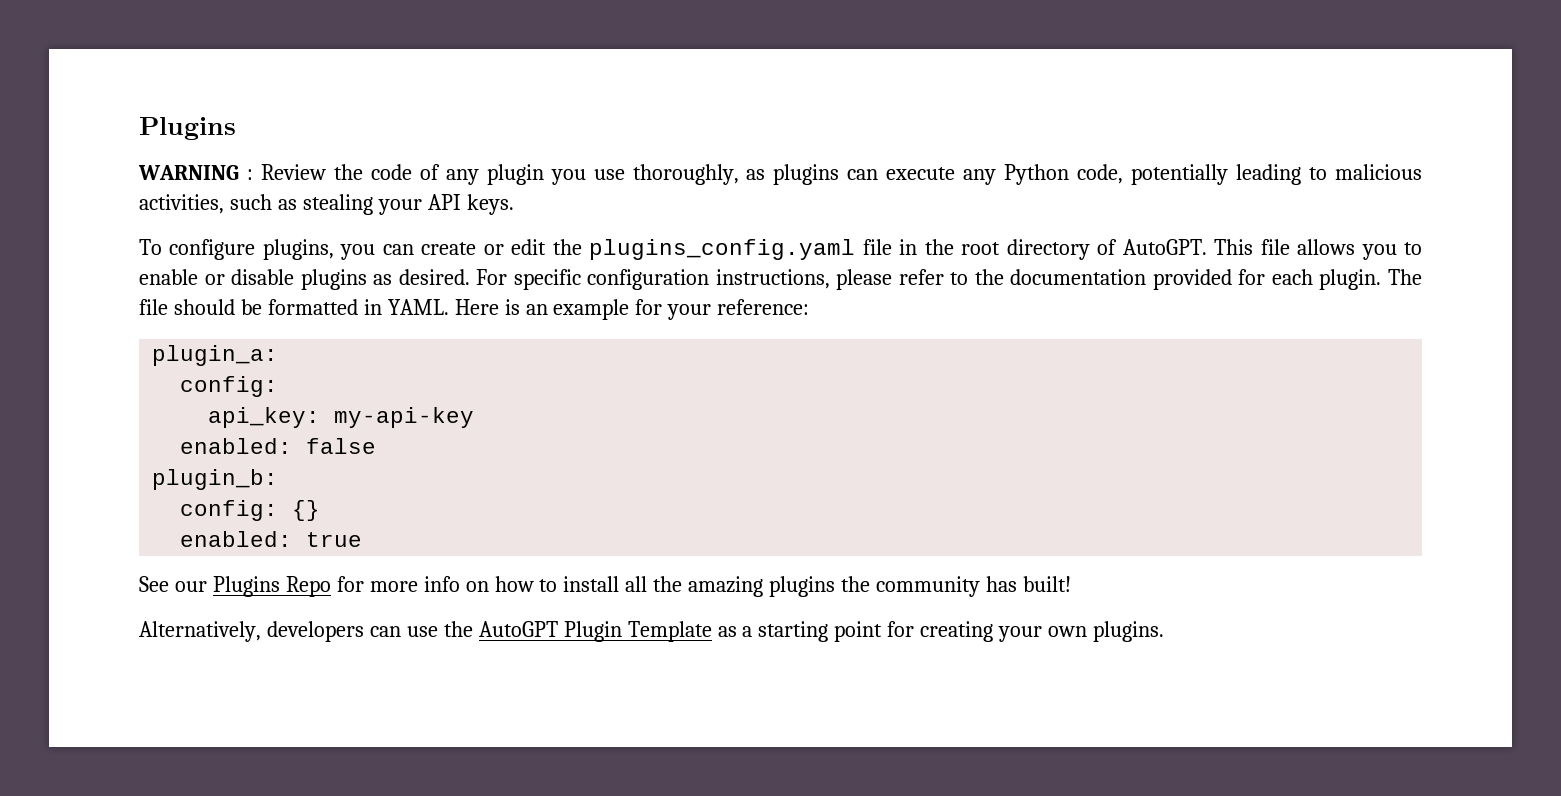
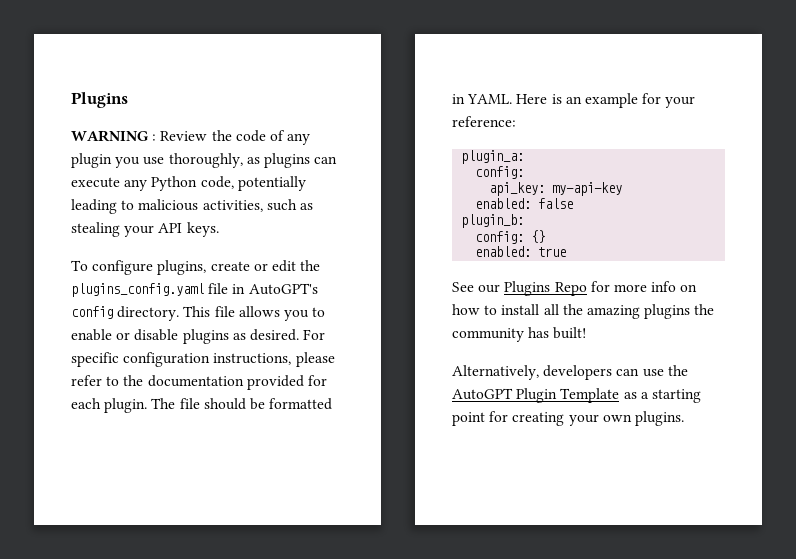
- To configure plugins, you can create or edit the plugins_config.yaml file in the root directory of AutoGPT.
+ To configure plugins, create or edit the plugins_config.yaml file in AutoGPT's config directory.

